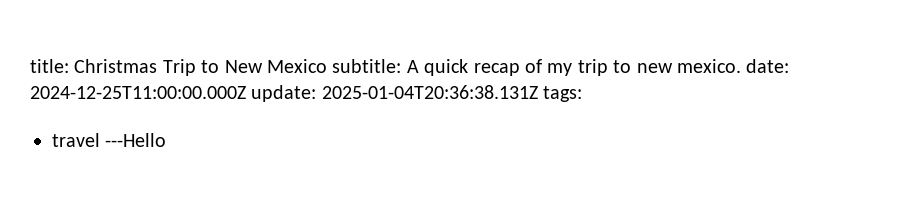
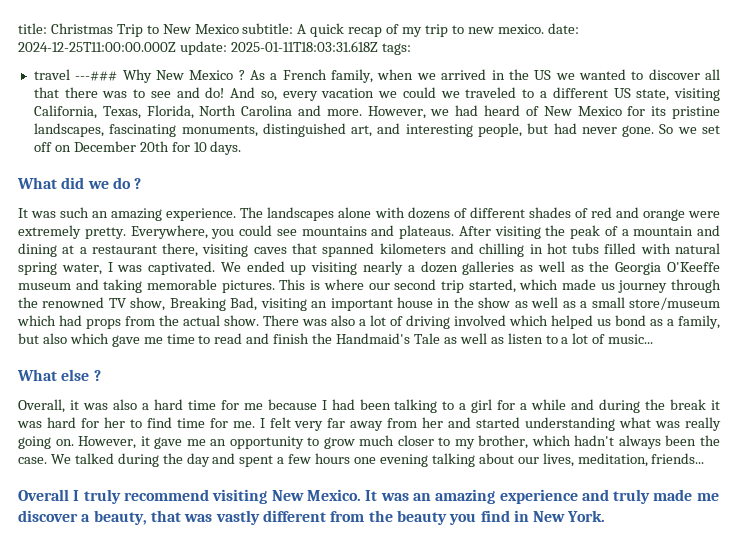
- title: Christmas Trip to New Mexico subtitle: A quick recap of my trip to new mexico. date: 2024-12-25T11:00:00.000Z update: 2025-01-04T20:36:38.131Z tags:
+ title: Christmas Trip to New Mexico subtitle: A quick recap of my trip to new mexico. date: 2024-12-25T11:00:00.000Z update: 2025-01-11T18:03:31.618Z tags:
- travel ---Hello
+ travel ---### Why New Mexico ? As a French family, when we arrived in the US we wanted to discover all that there was to see and do! And so, every vacation we could we traveled to a different US state, visiting California, Texas, Florida, North Carolina and more. However, we had heard of New Mexico for its pristine landscapes, fascinating monuments, distinguished art, and interesting people, but had never gone. So we set off on December 20th for 10 days.
+ What did we do ?
+ It was such an amazing experience. The landscapes alone with dozens of different shades of red and orange were extremely pretty. Everywhere, you could see mountains and plateaus. After visiting the peak of a mountain and dining at a restaurant there, visiting caves that spanned kilometers and chilling in hot tubs filled with natural spring water, I was captivated. We ended up visiting nearly a dozen galleries as well as the Georgia O'Keeffe museum and taking memorable pictures. This is where our second trip started, which made us journey through the renowned TV show, Breaking Bad, visiting an important house in the show as well as a small store/museum which had props from the actual show. There was also a lot of driving involved which helped us bond as a family, but also which gave me time to read and finish the Handmaid's Tale as well as listen to a lot of music...
+ What else ?
+ Overall, it was also a hard time for me because I had been talking to a girl for a while and during the break it was hard for her to find time for me. I felt very far away from her and started understanding what was really going on. However, it gave me an opportunity to grow much closer to my brother, which hadn't always been the case. We talked during the day and spent a few hours one evening talking about our lives, meditation, friends...
+ Overall I truly recommend visiting New Mexico. It was an amazing experience and truly made me discover a beauty, that was vastly different from the beauty you find in New York.

